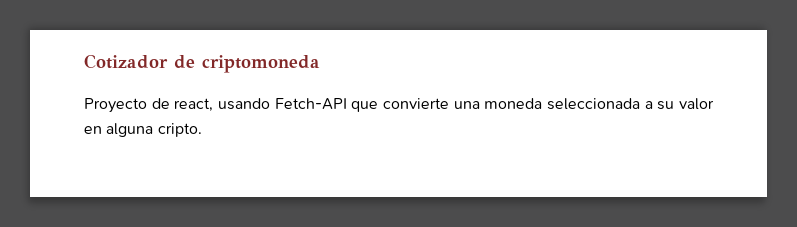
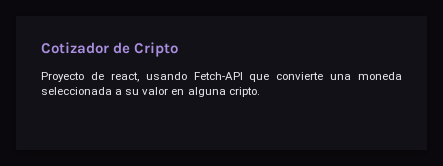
- Cotizador de criptomoneda
+ Cotizador de Cripto

